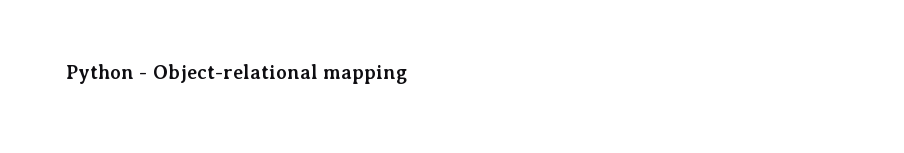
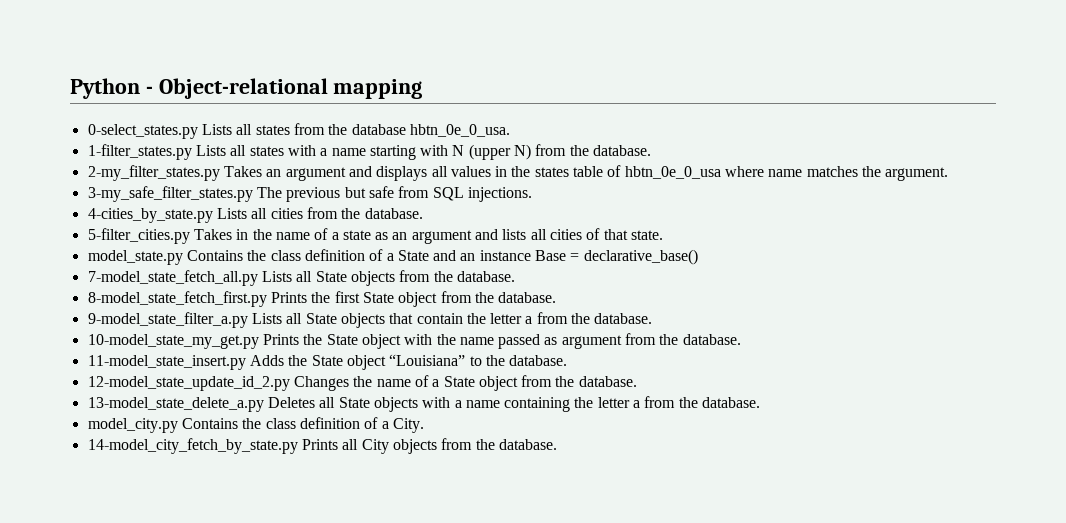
+ 0-select_states.py Lists all states from the database hbtn_0e_0_usa.
+ 1-filter_states.py Lists all states with a name starting with N (upper N) from the database.
+ 2-my_filter_states.py Takes an argument and displays all values in the states table of hbtn_0e_0_usa where name matches the argument.
+ 3-my_safe_filter_states.py The previous but safe from SQL injections.
+ 4-cities_by_state.py Lists all cities from the database.
+ 5-filter_cities.py Takes in the name of a state as an argument and lists all cities of that state.
+ model_state.py Contains the class definition of a State and an instance Base = declarative_base()
+ 7-model_state_fetch_all.py Lists all State objects from the database.
+ 8-model_state_fetch_first.py Prints the first State object from the database.
+ 9-model_state_filter_a.py Lists all State objects that contain the letter a from the database.
+ 10-model_state_my_get.py Prints the State object with the name passed as argument from the database.
+ 11-model_state_insert.py Adds the State object “Louisiana” to the database.
+ 12-model_state_update_id_2.py Changes the name of a State object from the database.
+ 13-model_state_delete_a.py Deletes all State objects with a name containing the letter a from the database.
+ model_city.py Contains the class definition of a City.
+ 14-model_city_fetch_by_state.py Prints all City objects from the database.

